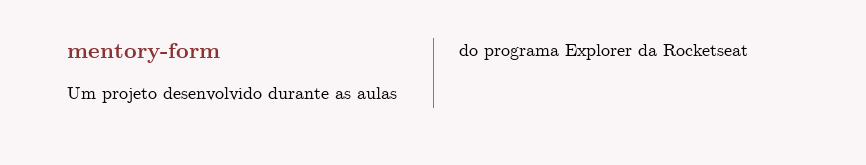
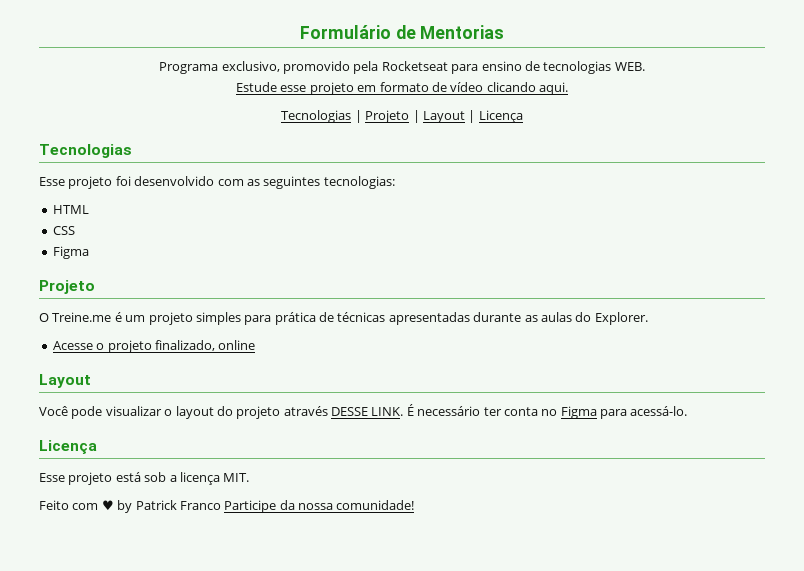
- mentory-form
- Um projeto desenvolvido durante as aulas do programa Explorer da Rocketseat
+ Formulário de Mentorias
+ Programa exclusivo, promovido pela Rocketseat para ensino de tecnologias WEB.
+ Estude esse projeto em formato de vídeo clicando aqui.
+ Tecnologias | Projeto | Layout | Licença
+ Tecnologias
+ Esse projeto foi desenvolvido com as seguintes tecnologias:
+ HTML
+ CSS
+ Figma
+ Projeto
+ O Treine.me é um projeto simples para prática de técnicas apresentadas durante as aulas do Explorer.
+ Acesse o projeto finalizado, online
+ Layout
+ Você pode visualizar o layout do projeto através DESSE LINK. É necessário ter conta no Figma para acessá-lo.
+ Licença
+ Esse projeto está sob a licença MIT.
+ Feito com ♥ by Patrick Franco Participe da nossa comunidade!

